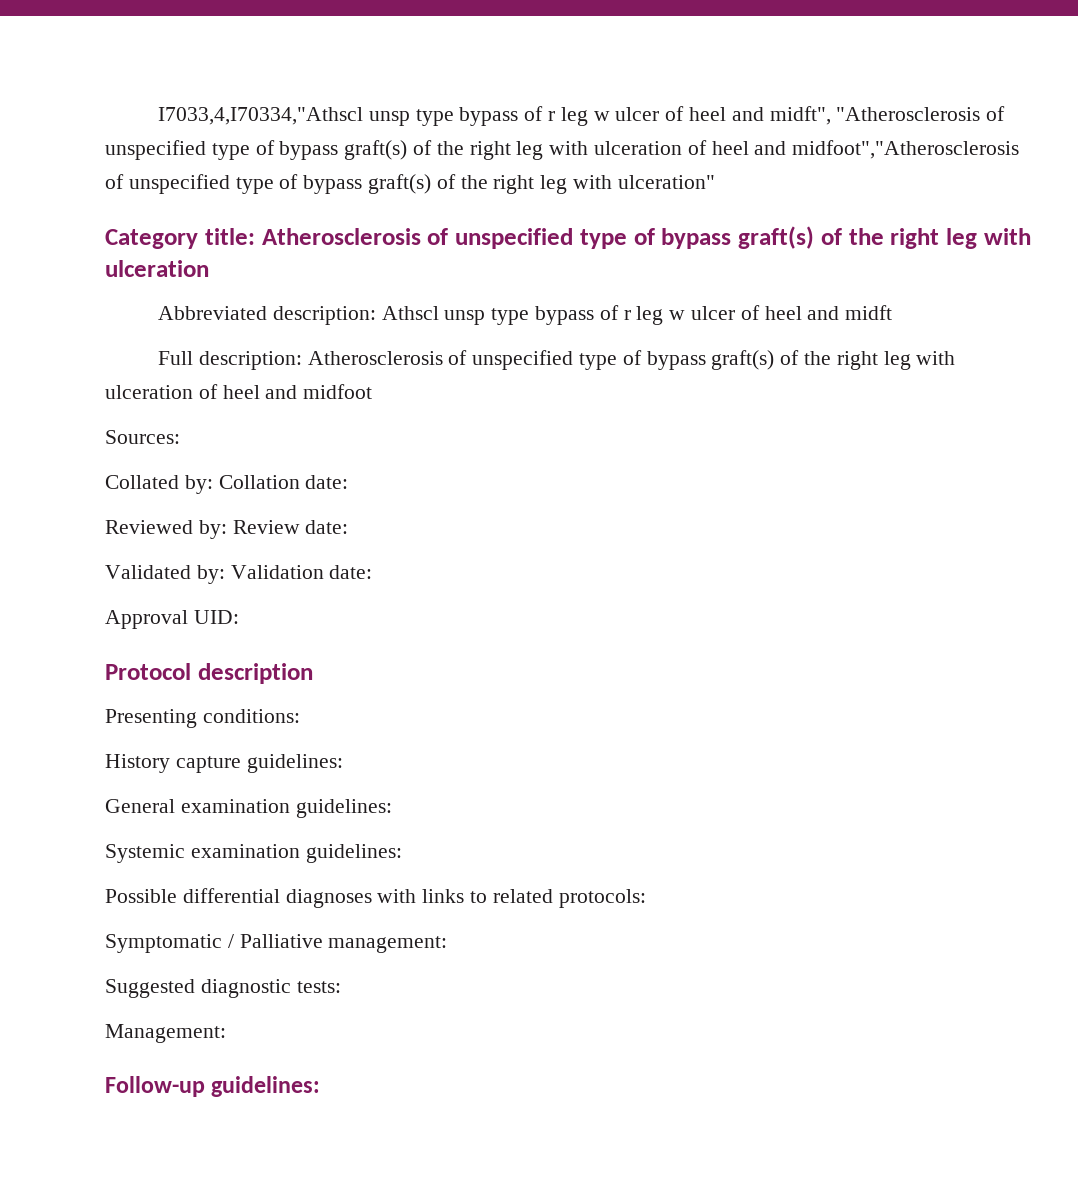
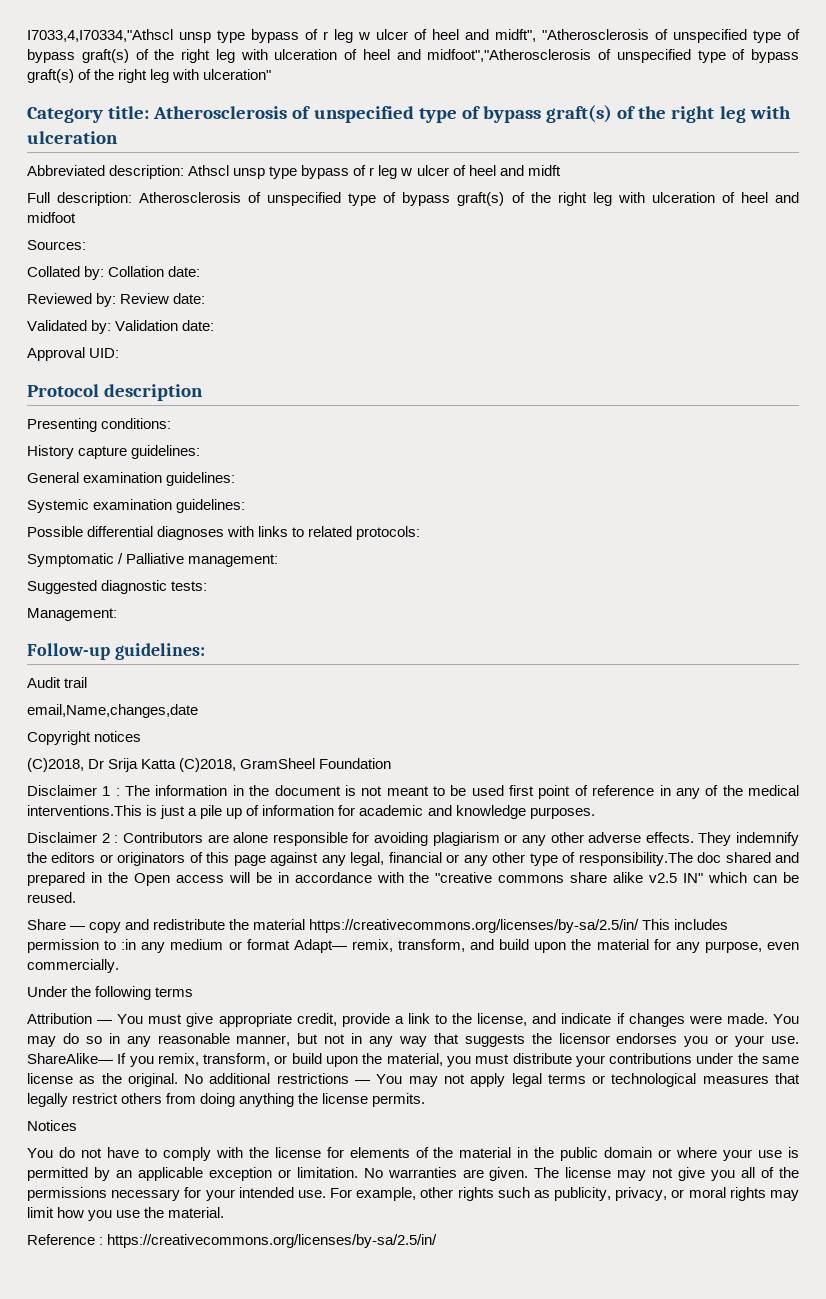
+ Audit trail
+ email,Name,changes,date
+ Copyright notices
+ (C)2018, Dr Srija Katta (C)2018, GramSheel Foundation
+ Disclaimer 1 : The information in the document is not meant to be used first point of reference in any of the medical interventions.This is just a pile up of information for academic and knowledge purposes.
+ Disclaimer 2 : Contributors are alone responsible for avoiding plagiarism or any other adverse effects. They indemnify the editors or originators of this page against any legal, financial or any other type of responsibility.The doc shared and prepared in the Open access will be in accordance with the "creative commons share alike v2.5 IN" which can be reused.
+ Share — copy and redistribute the material https://creativecommons.org/licenses/by-sa/2.5/in/ This includes permission to :in any medium or format Adapt— remix, transform, and build upon the material for any purpose, even commercially.
+ Under the following terms
+ Attribution — You must give appropriate credit, provide a link to the license, and indicate if changes were made. You may do so in any reasonable manner, but not in any way that suggests the licensor endorses you or your use. ShareAlike— If you remix, transform, or build upon the material, you must distribute your contributions under the same license as the original. No additional restrictions — You may not apply legal terms or technological measures that legally restrict others from doing anything the license permits.
+ Notices
+ You do not have to comply with the license for elements of the material in the public domain or where your use is permitted by an applicable exception or limitation. No warranties are given. The license may not give you all of the permissions necessary for your intended use. For example, other rights such as publicity, privacy, or moral rights may limit how you use the material.
+ Reference : https://creativecommons.org/licenses/by-sa/2.5/in/

